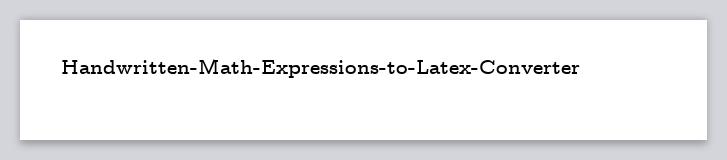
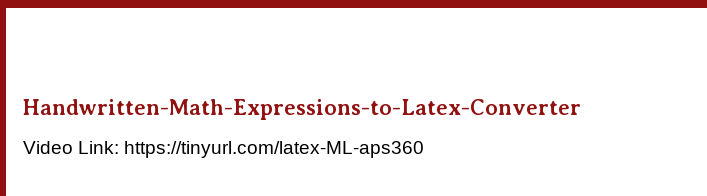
+ Video Link: https://tinyurl.com/latex-ML-aps360

